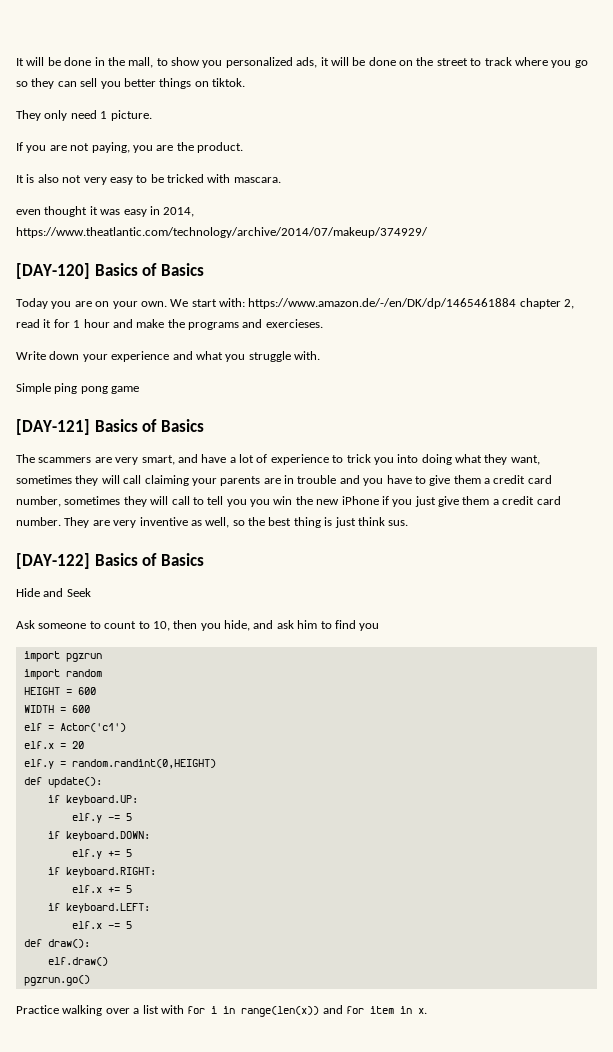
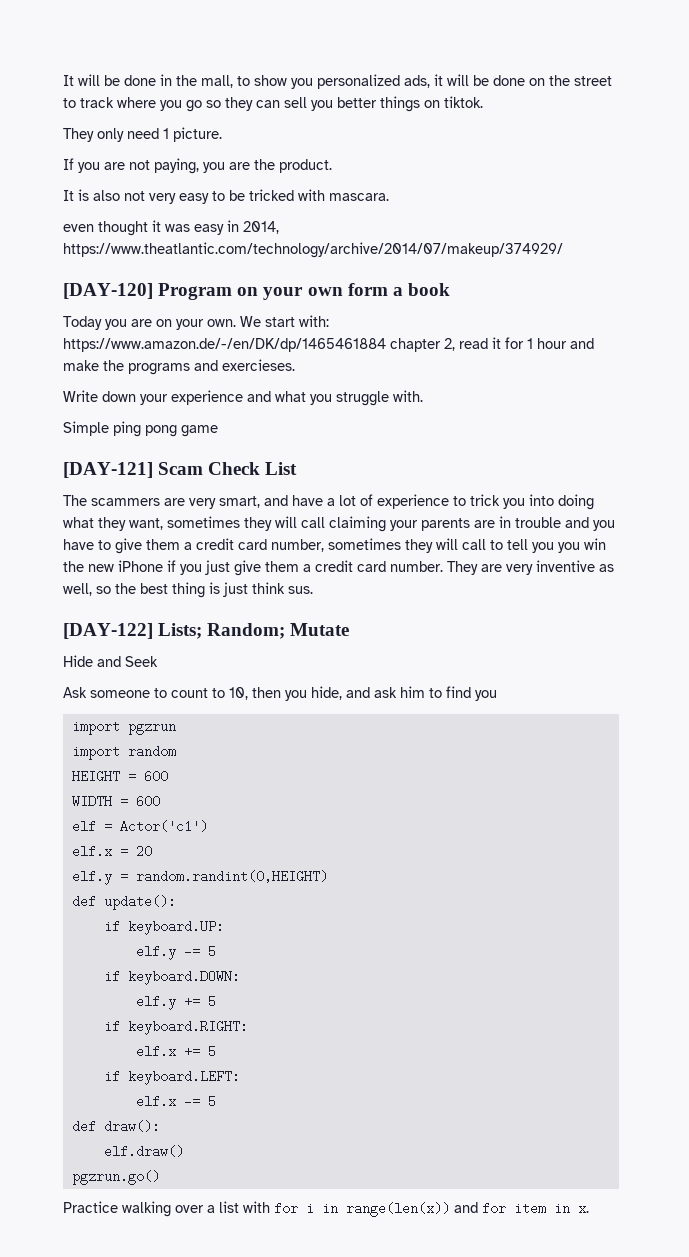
- [DAY-120] Basics of Basics
+ [DAY-120] Program on your own form a book
- [DAY-121] Basics of Basics
+ [DAY-121] Scam Check List
- [DAY-122] Basics of Basics
+ [DAY-122] Lists; Random; Mutate

